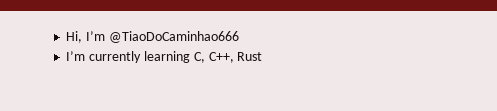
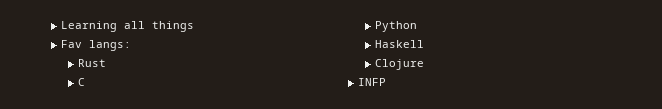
- Hi, I’m @TiaoDoCaminhao666
- I’m currently learning C, C++, Rust
+ Learning all things
+ Fav langs:
+ Rust
+ C
+ Python
+ Haskell
+ Clojure
+ INFP

